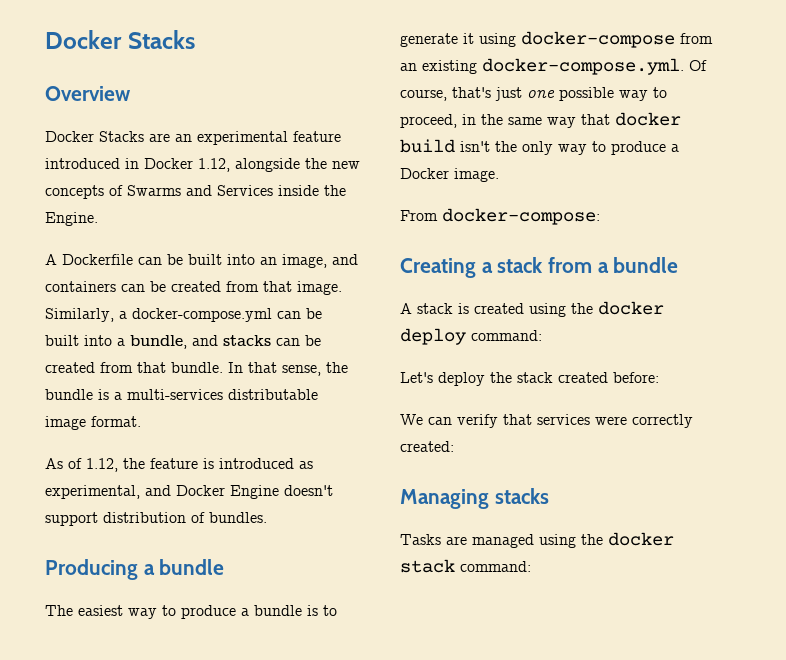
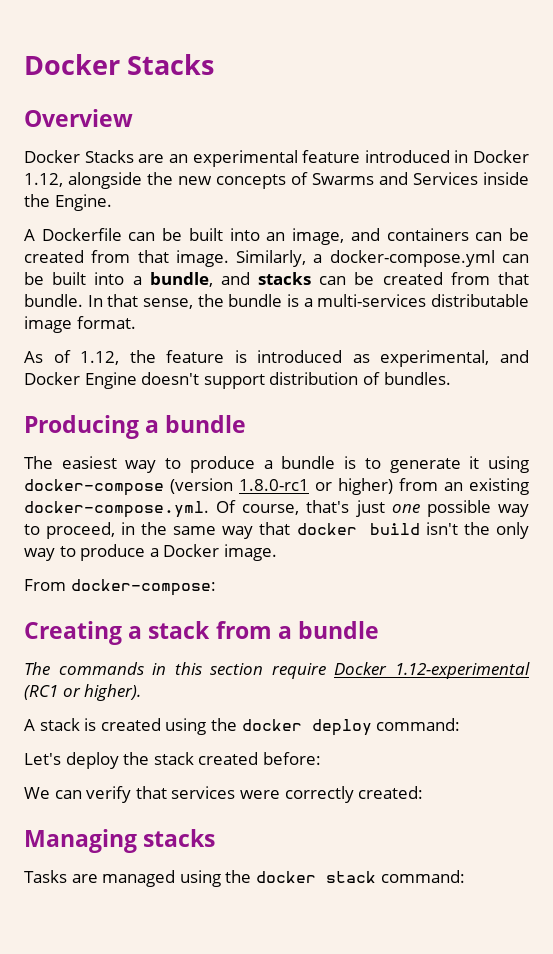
- The easiest way to produce a bundle is to generate it using docker-compose from an existing docker-compose.yml. Of course, that's just one possible way to proceed, in the same way that docker build isn't the only way to produce a Docker image.
+ The easiest way to produce a bundle is to generate it using docker-compose (version 1.8.0-rc1 or higher) from an existing docker-compose.yml. Of course, that's just one possible way to proceed, in the same way that docker build isn't the only way to produce a Docker image.
+ The commands in this section require Docker 1.12-experimental (RC1 or higher).

